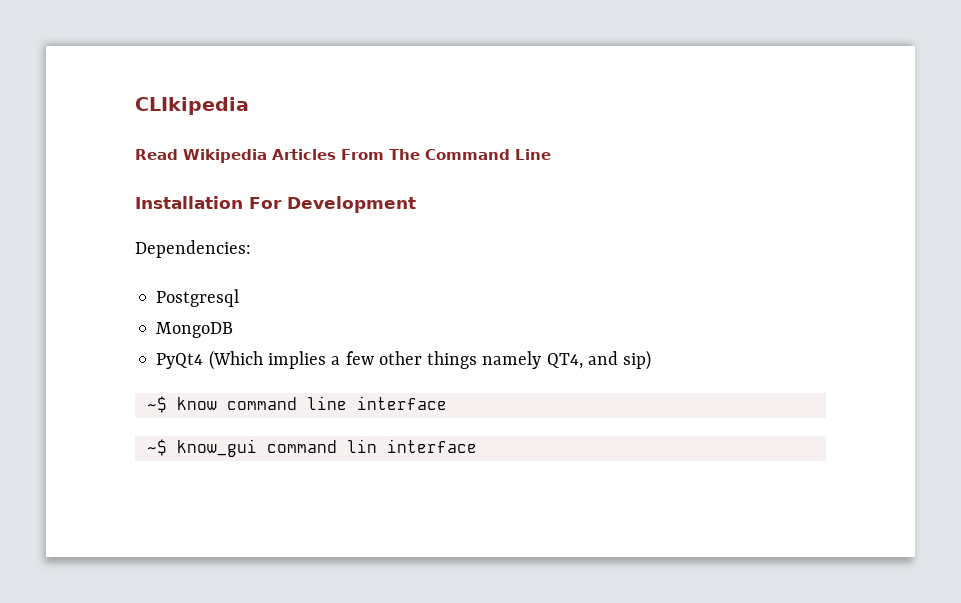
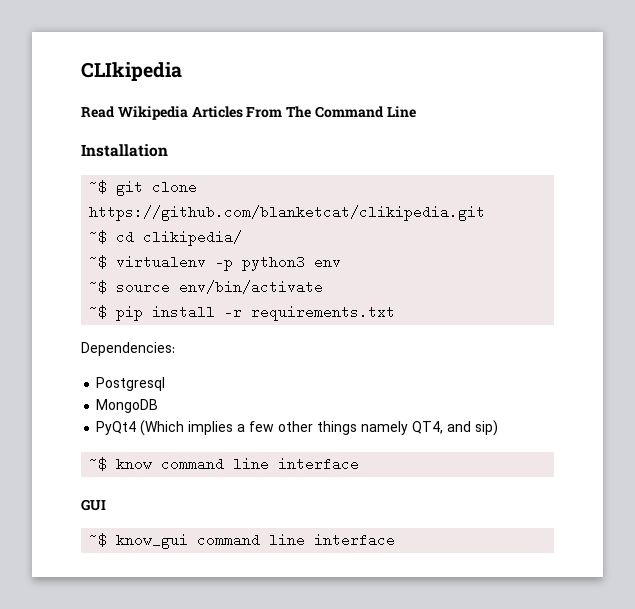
- Installation For Development
+ Installation
+ ~$ git clone https://github.com/blanketcat/clikipedia.git
+ ~$ cd clikipedia/
+ ~$ virtualenv -p python3 env
+ ~$ source env/bin/activate
+ ~$ pip install -r requirements.txt
+ GUI
- ~$ know_gui command lin interface
+ ~$ know_gui command line interface

